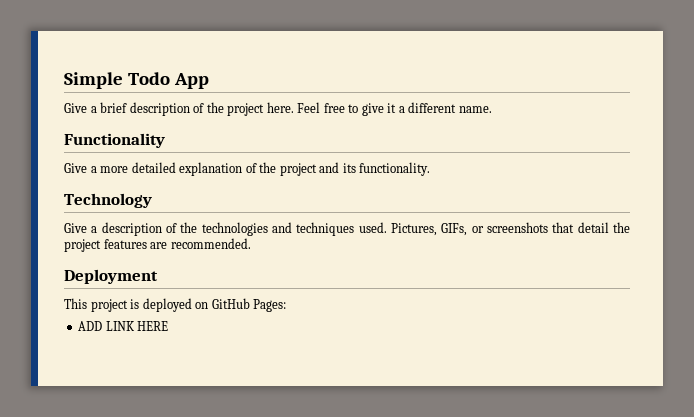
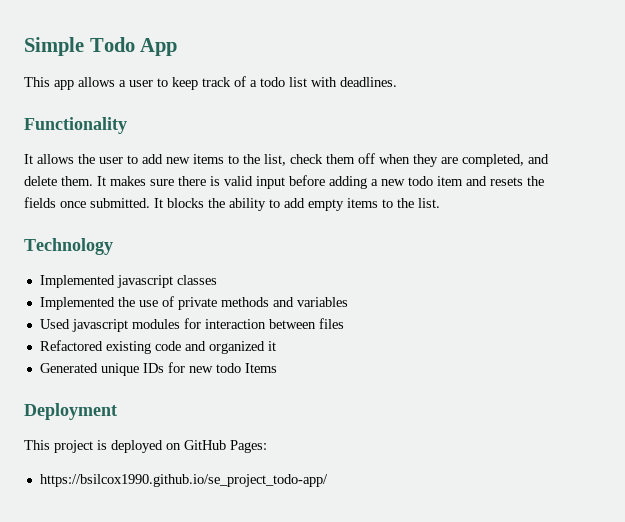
- Give a brief description of the project here. Feel free to give it a different name.
+ This app allows a user to keep track of a todo list with deadlines.
  Functionality
- Give a more detailed explanation of the project and its functionality.
+ It allows the user to add new items to the list, check them off when they are completed, and delete them. It makes sure there is valid input before adding a new todo item and resets the fields once submitted. It blocks the ability to add empty items to the list.
  Technology
- Give a description of the technologies and techniques used. Pictures, GIFs, or screenshots that detail the project features are recommended.
+ Implemented javascript classes
+ Implemented the use of private methods and variables
+ Used javascript modules for interaction between files
+ Refactored existing code and organized it
+ Generated unique IDs for new todo Items
- ADD LINK HERE
+ https://bsilcox1990.github.io/se_project_todo-app/

